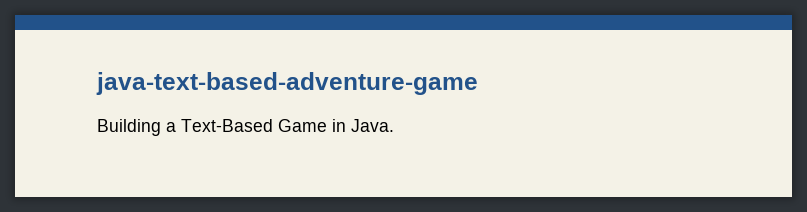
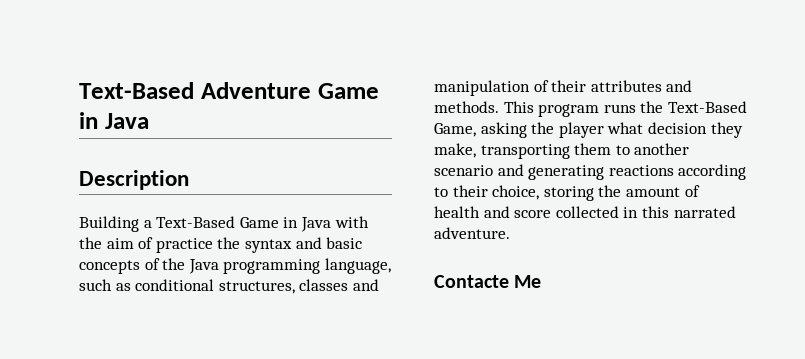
- java-text-based-adventure-game
+ Text-Based Adventure Game in Java
+ Description
- Building a Text-Based Game in Java.
+ Building a Text-Based Game in Java with the aim of practice the syntax and basic concepts of the Java programming language, such as conditional structures, classes and manipulation of their attributes and methods. This program runs the Text-Based Game, asking the player what decision they make, transporting them to another scenario and generating reactions according to their choice, storing the amount of health and score collected in this narrated adventure.
+ Contacte Me

